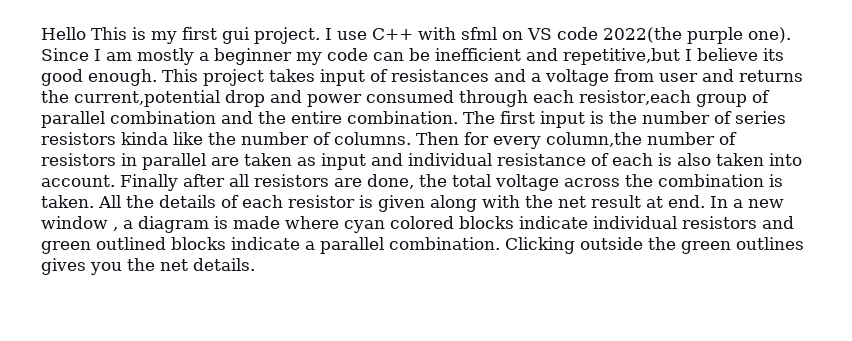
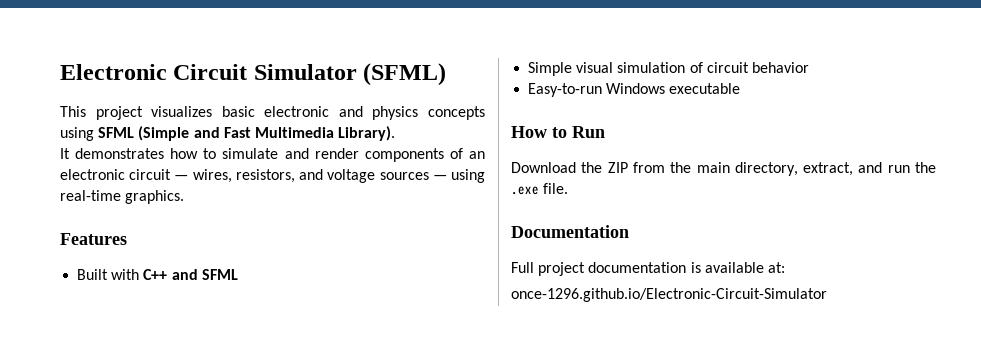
- Hello This is my first gui project. I use C++ with sfml on VS code 2022(the purple one). Since I am mostly a beginner my code can be inefficient and repetitive,but I believe its good enough. This project takes input of resistances and a voltage from user and returns the current,potential drop and power consumed through each resistor,each group of parallel combination and the entire combination. The first input is the number of series resistors kinda like the number of columns. Then for every column,the number of resistors in parallel are taken as input and individual resistance of each is also taken into account. Finally after all resistors are done, the total voltage across the combination is taken. All the details of each resistor is given along with the net result at end. In a new window , a diagram is made where cyan colored blocks indicate individual resistors and green outlined blocks indicate a parallel combination. Clicking outside the green outlines gives you the net details.
+ Electronic Circuit Simulator (SFML)
+ This project visualizes basic electronic and physics concepts using SFML (Simple and Fast Multimedia Library).
+ It demonstrates how to simulate and render components of an electronic circuit — wires, resistors, and voltage sources — using real-time graphics.
+ Features
+ Built with C++ and SFML
+ Simple visual simulation of circuit behavior
+ Easy-to-run Windows executable
+ How to Run
+ Download the ZIP from the main directory, extract, and run the .exe file.
+ Documentation
+ Full project documentation is available at:
+ once-1296.github.io/Electronic-Circuit-Simulator

